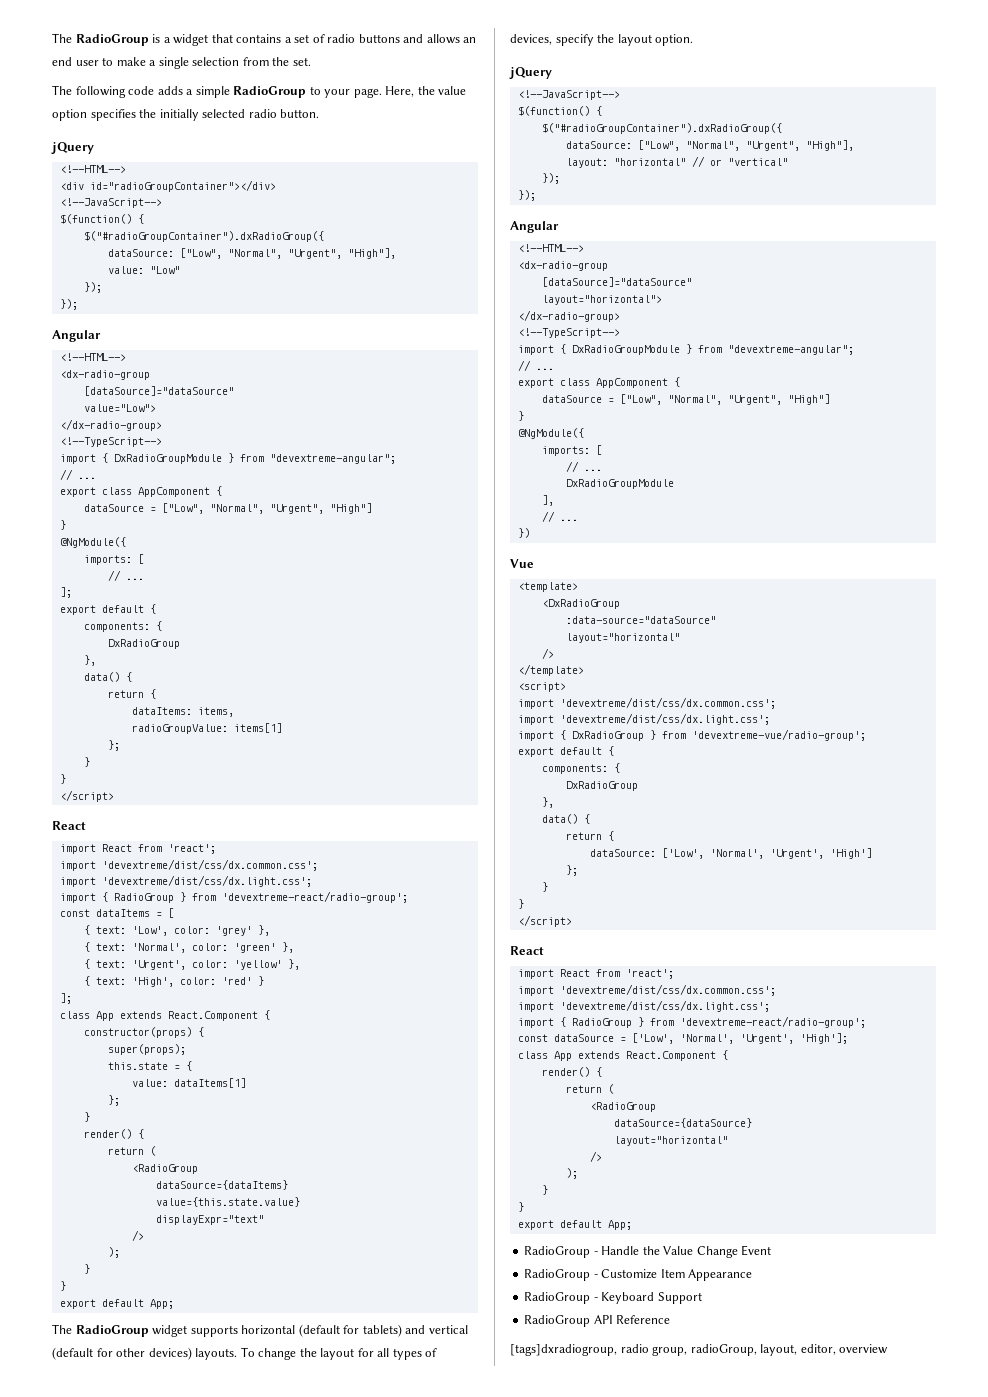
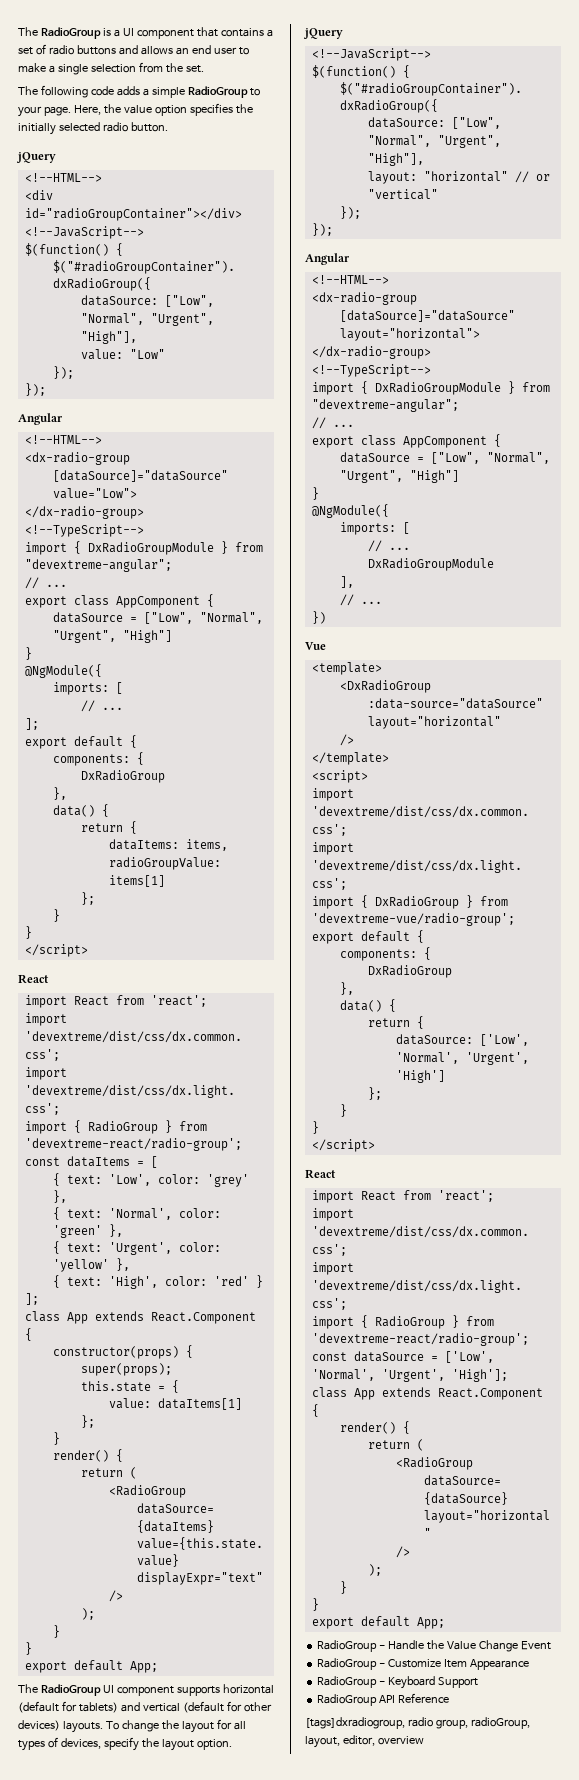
- The RadioGroup is a widget that contains a set of radio buttons and allows an end user to make a single selection from the set.
+ The RadioGroup is a UI component that contains a set of radio buttons and allows an end user to make a single selection from the set.
- The RadioGroup widget supports horizontal (default for tablets) and vertical (default for other devices) layouts.
+ The RadioGroup UI component supports horizontal (default for tablets) and vertical (default for other devices) layouts.

